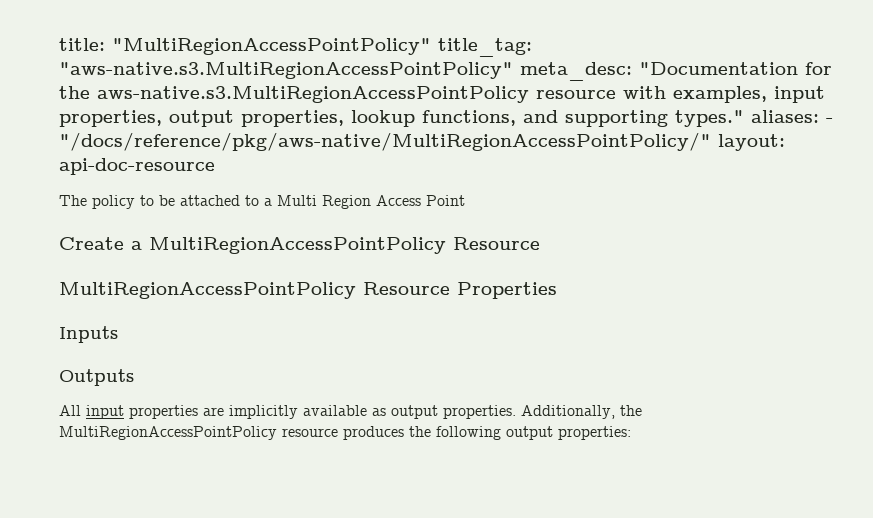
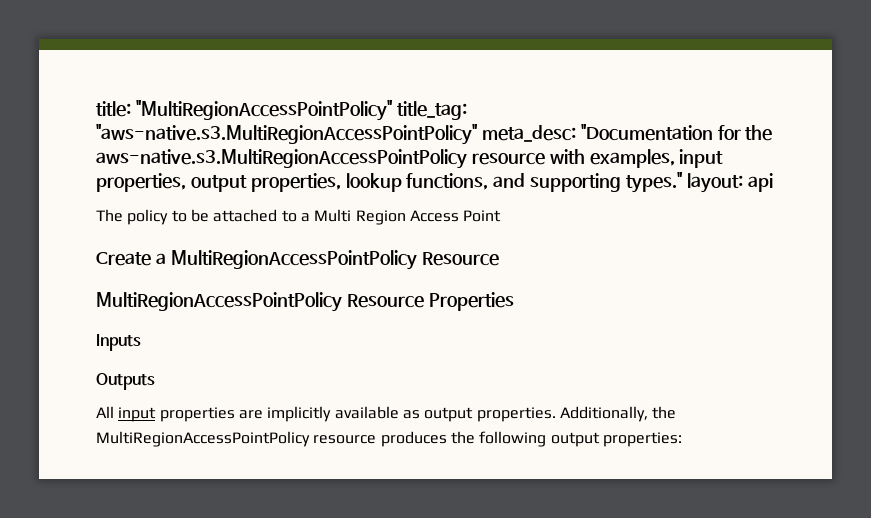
- title: "MultiRegionAccessPointPolicy" title_tag: "aws-native.s3.MultiRegionAccessPointPolicy" meta_desc: "Documentation for the aws-native.s3.MultiRegionAccessPointPolicy resource with examples, input properties, output properties, lookup functions, and supporting types." aliases: - "/docs/reference/pkg/aws-native/MultiRegionAccessPointPolicy/" layout: api-doc-resource
+ title: "MultiRegionAccessPointPolicy" title_tag: "aws-native.s3.MultiRegionAccessPointPolicy" meta_desc: "Documentation for the aws-native.s3.MultiRegionAccessPointPolicy resource with examples, input properties, output properties, lookup functions, and supporting types." layout: api

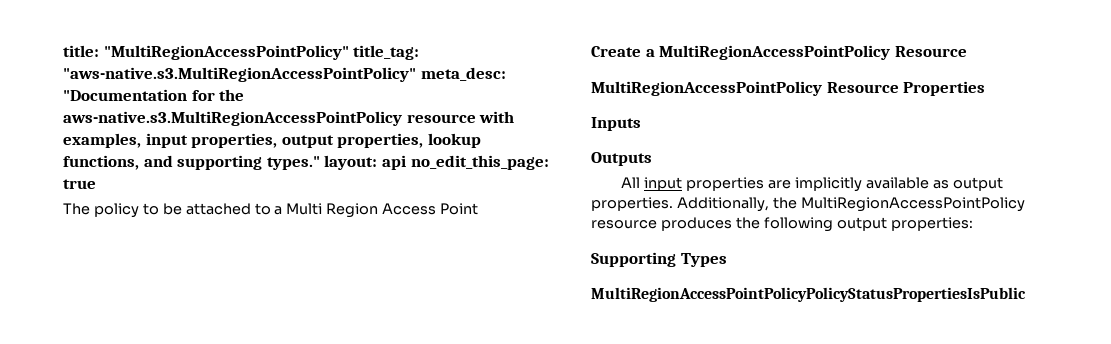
- title: "MultiRegionAccessPointPolicy" title_tag: "aws-native.s3.MultiRegionAccessPointPolicy" meta_desc: "Documentation for the aws-native.s3.MultiRegionAccessPointPolicy resource with examples, input properties, output properties, lookup functions, and supporting types." layout: api
+ title: "MultiRegionAccessPointPolicy" title_tag: "aws-native.s3.MultiRegionAccessPointPolicy" meta_desc: "Documentation for the aws-native.s3.MultiRegionAccessPointPolicy resource with examples, input properties, output properties, lookup functions, and supporting types." layout: api no_edit_this_page: true
+ Supporting Types
+ MultiRegionAccessPointPolicyPolicyStatusPropertiesIsPublic

